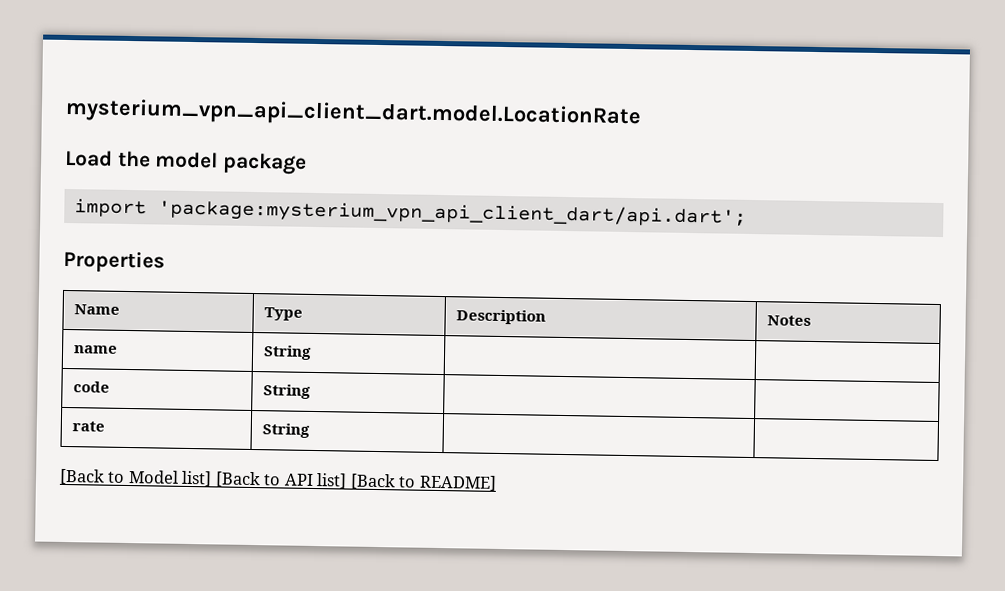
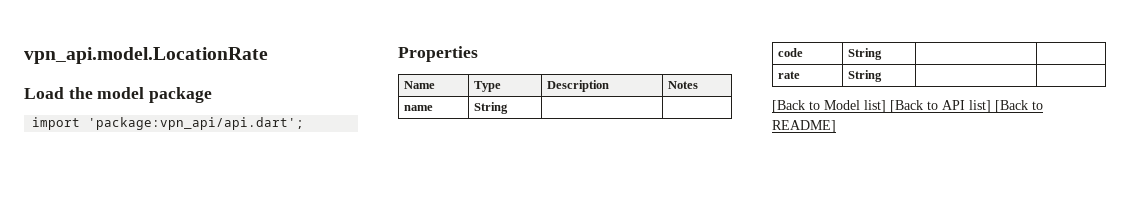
- mysterium_vpn_api_client_dart.model.LocationRate
+ vpn_api.model.LocationRate
- import 'package:mysterium_vpn_api_client_dart/api.dart';
+ import 'package:vpn_api/api.dart';

